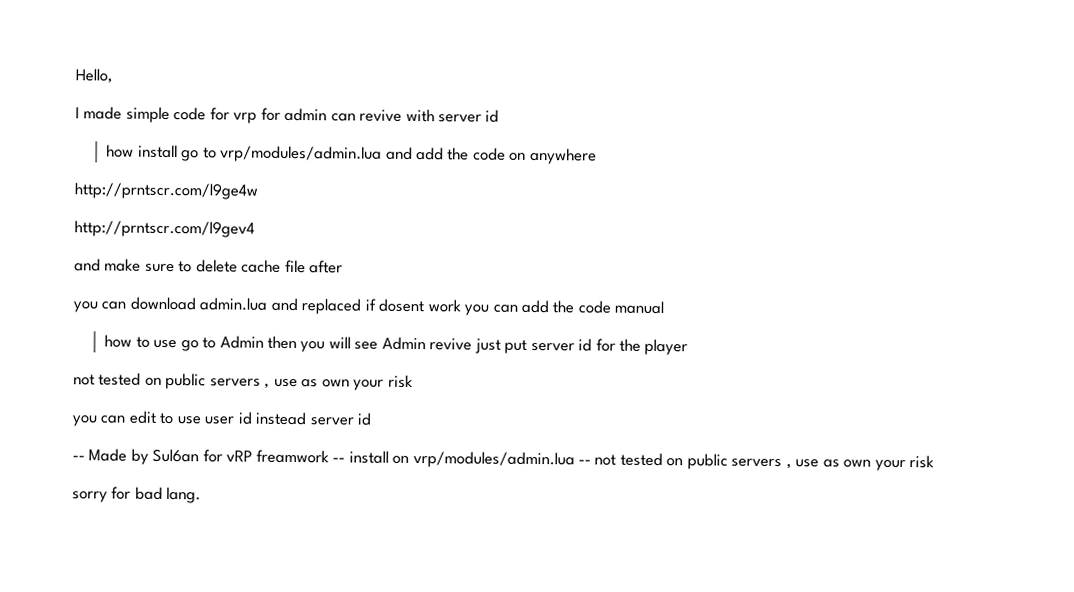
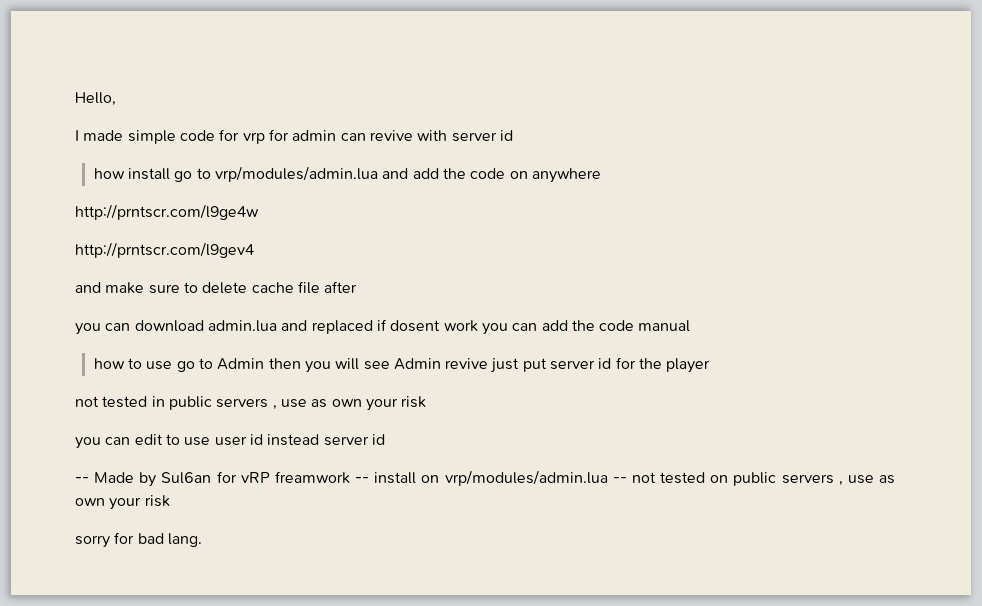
  how to use go to Admin then you will see Admin revive just put server id for the player
- not tested on public servers , use as own your risk
+ not tested in public servers , use as own your risk

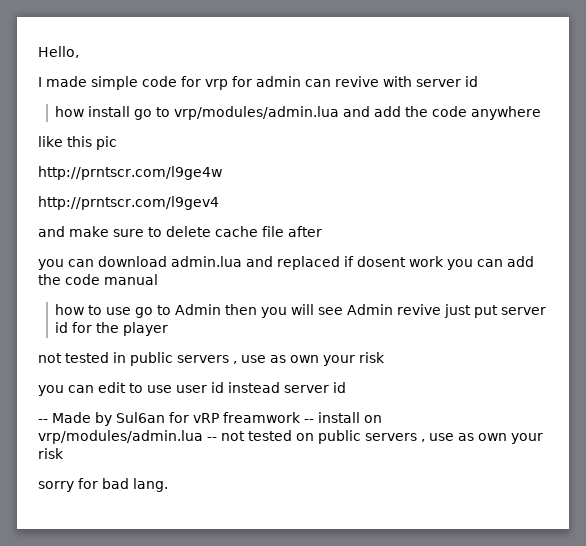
- how install go to vrp/modules/admin.lua and add the code on anywhere
+ how install go to vrp/modules/admin.lua and add the code anywhere
+ like this pic

